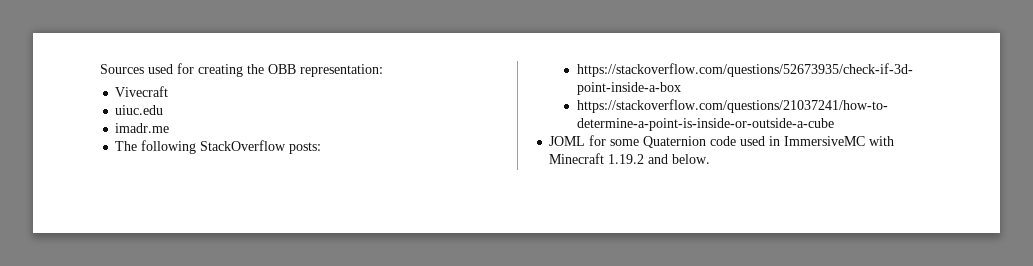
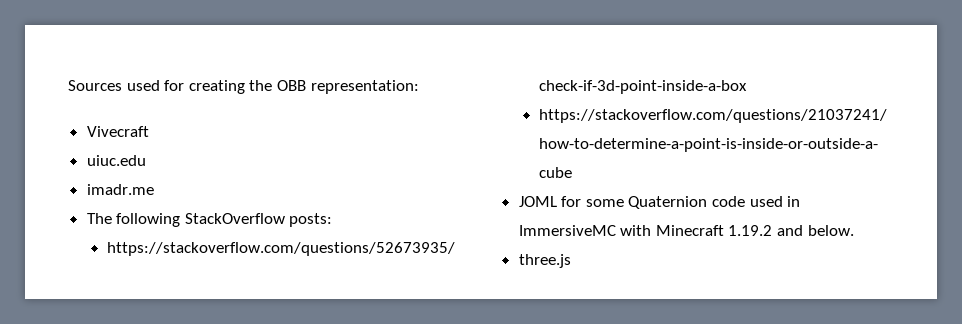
+ three.js

